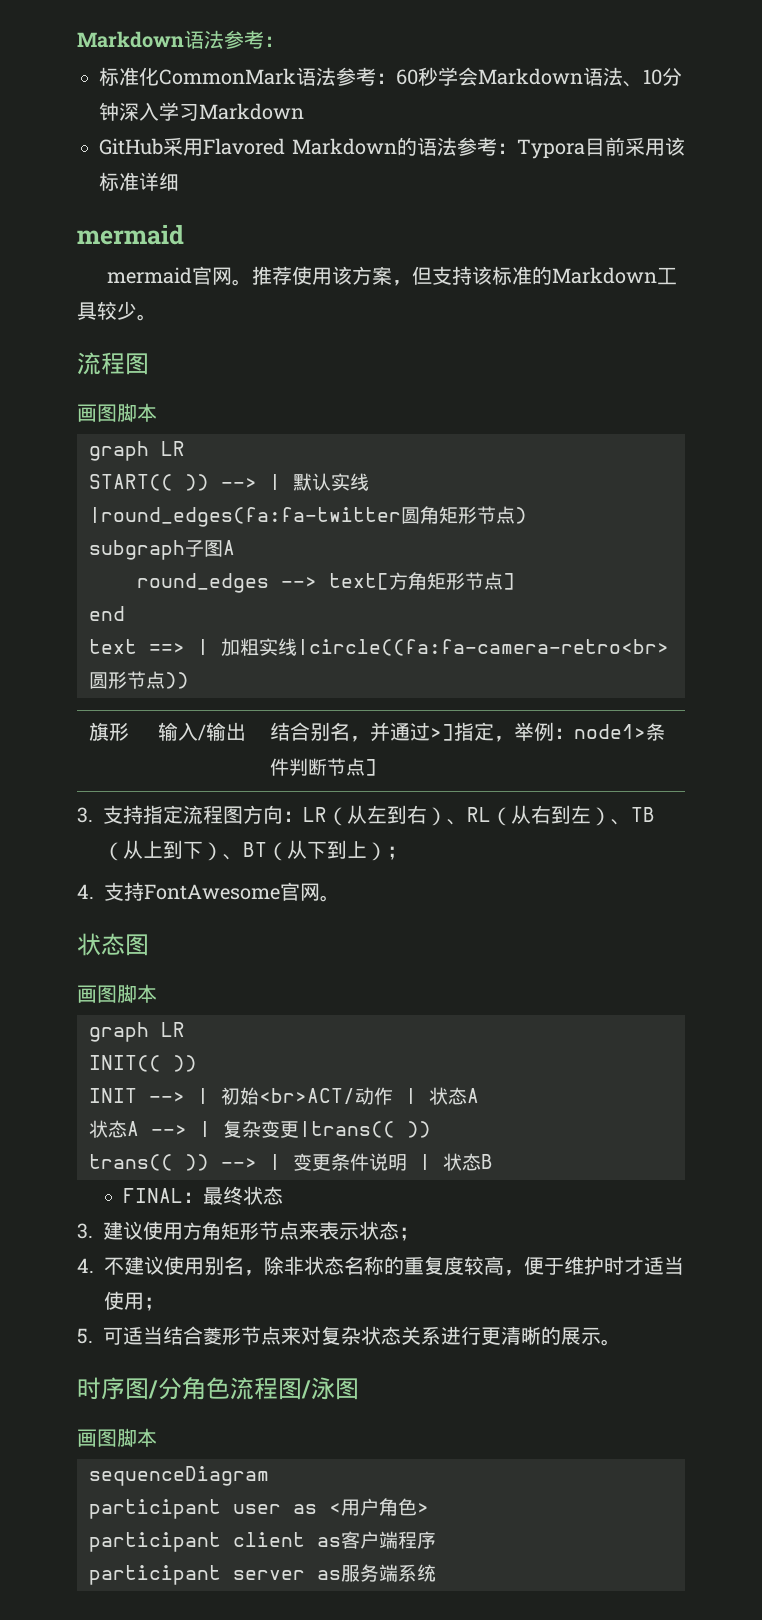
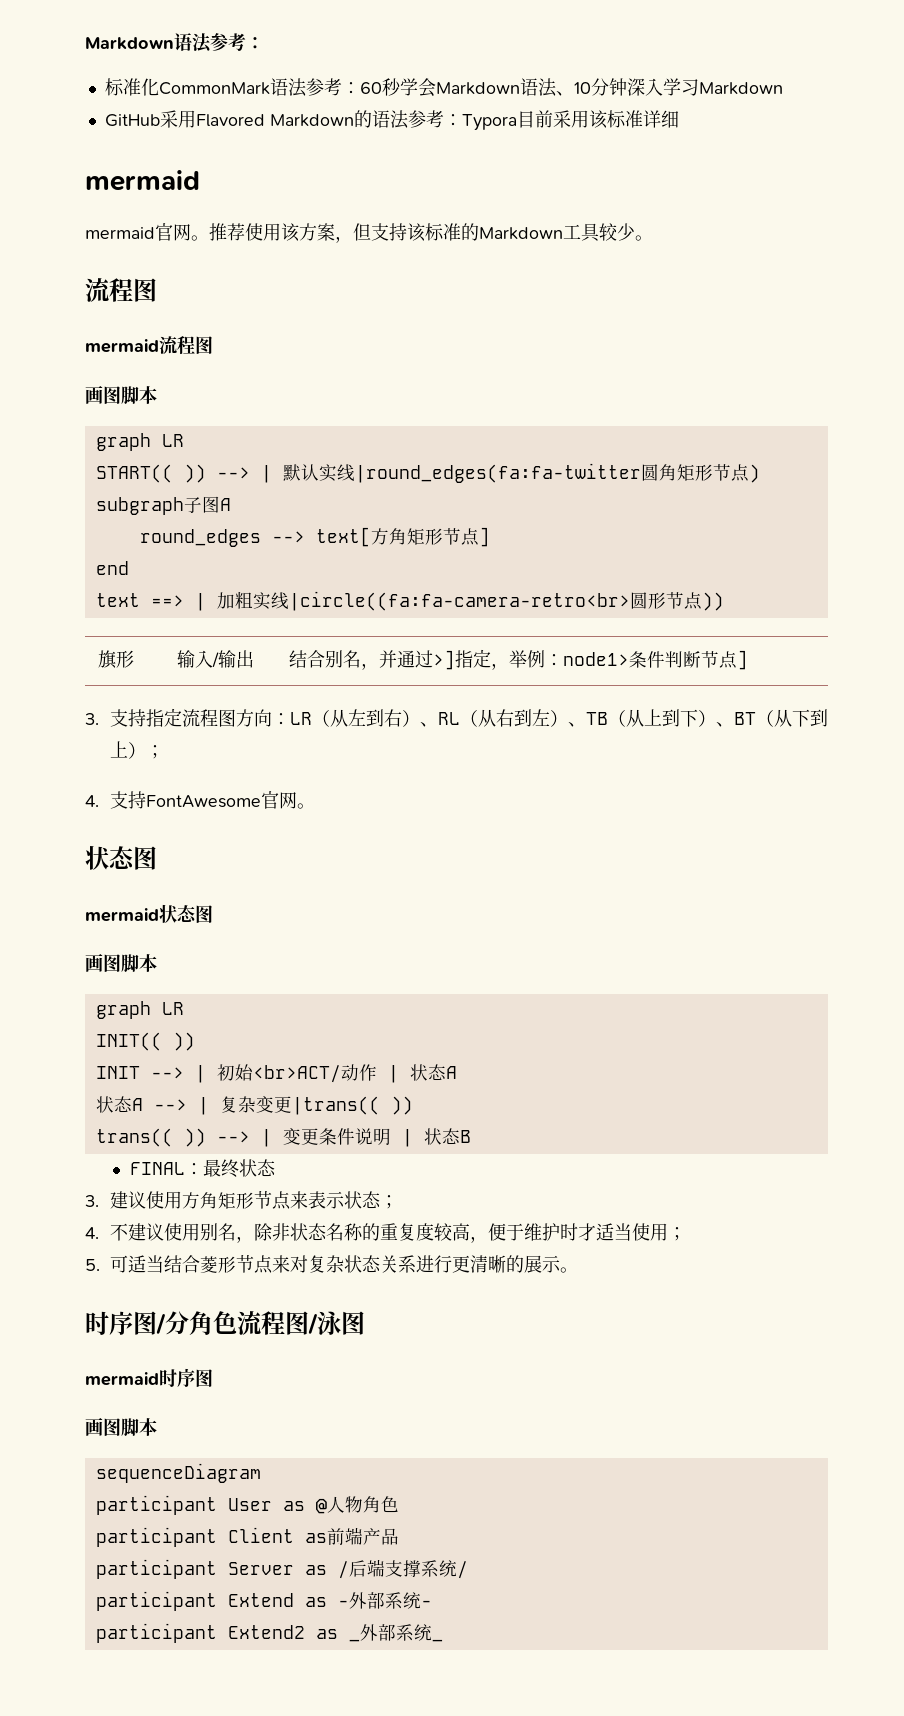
+ mermaid流程图
+ mermaid状态图
+ mermaid时序图
- participant user as <用户角色>
- participant client as客户端程序
- participant server as服务端系统
+ participant User as @人物角色
+ participant Client as前端产品
+ participant Server as /后端支撑系统/
+ participant Extend as -外部系统-
+ participant Extend2 as _外部系统_

